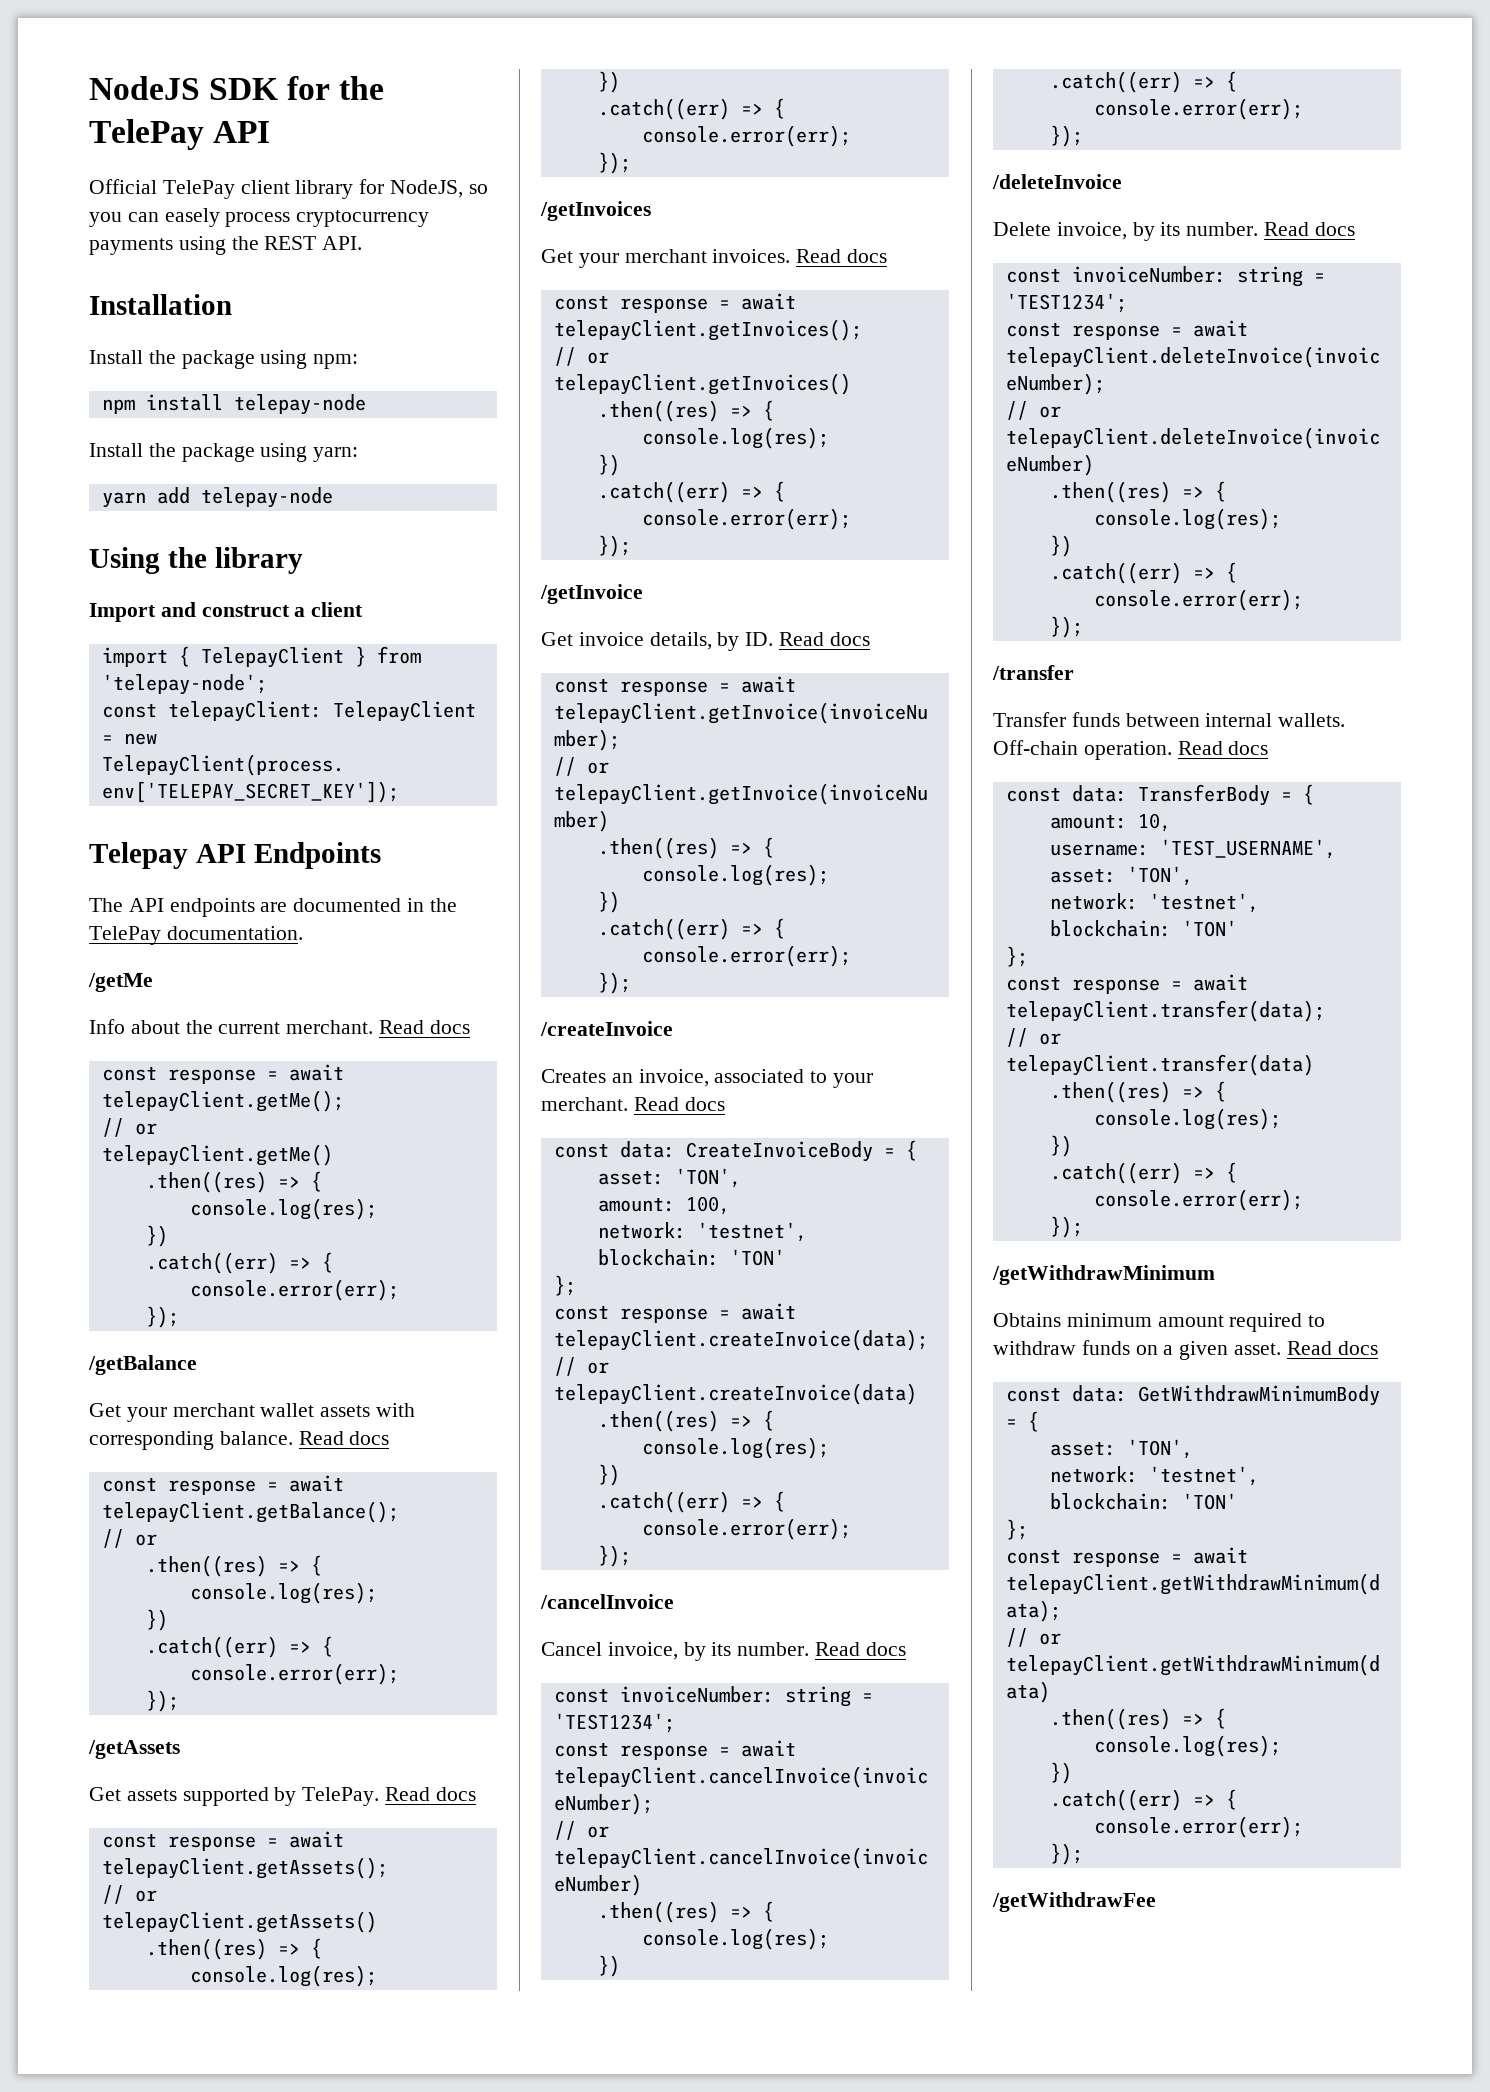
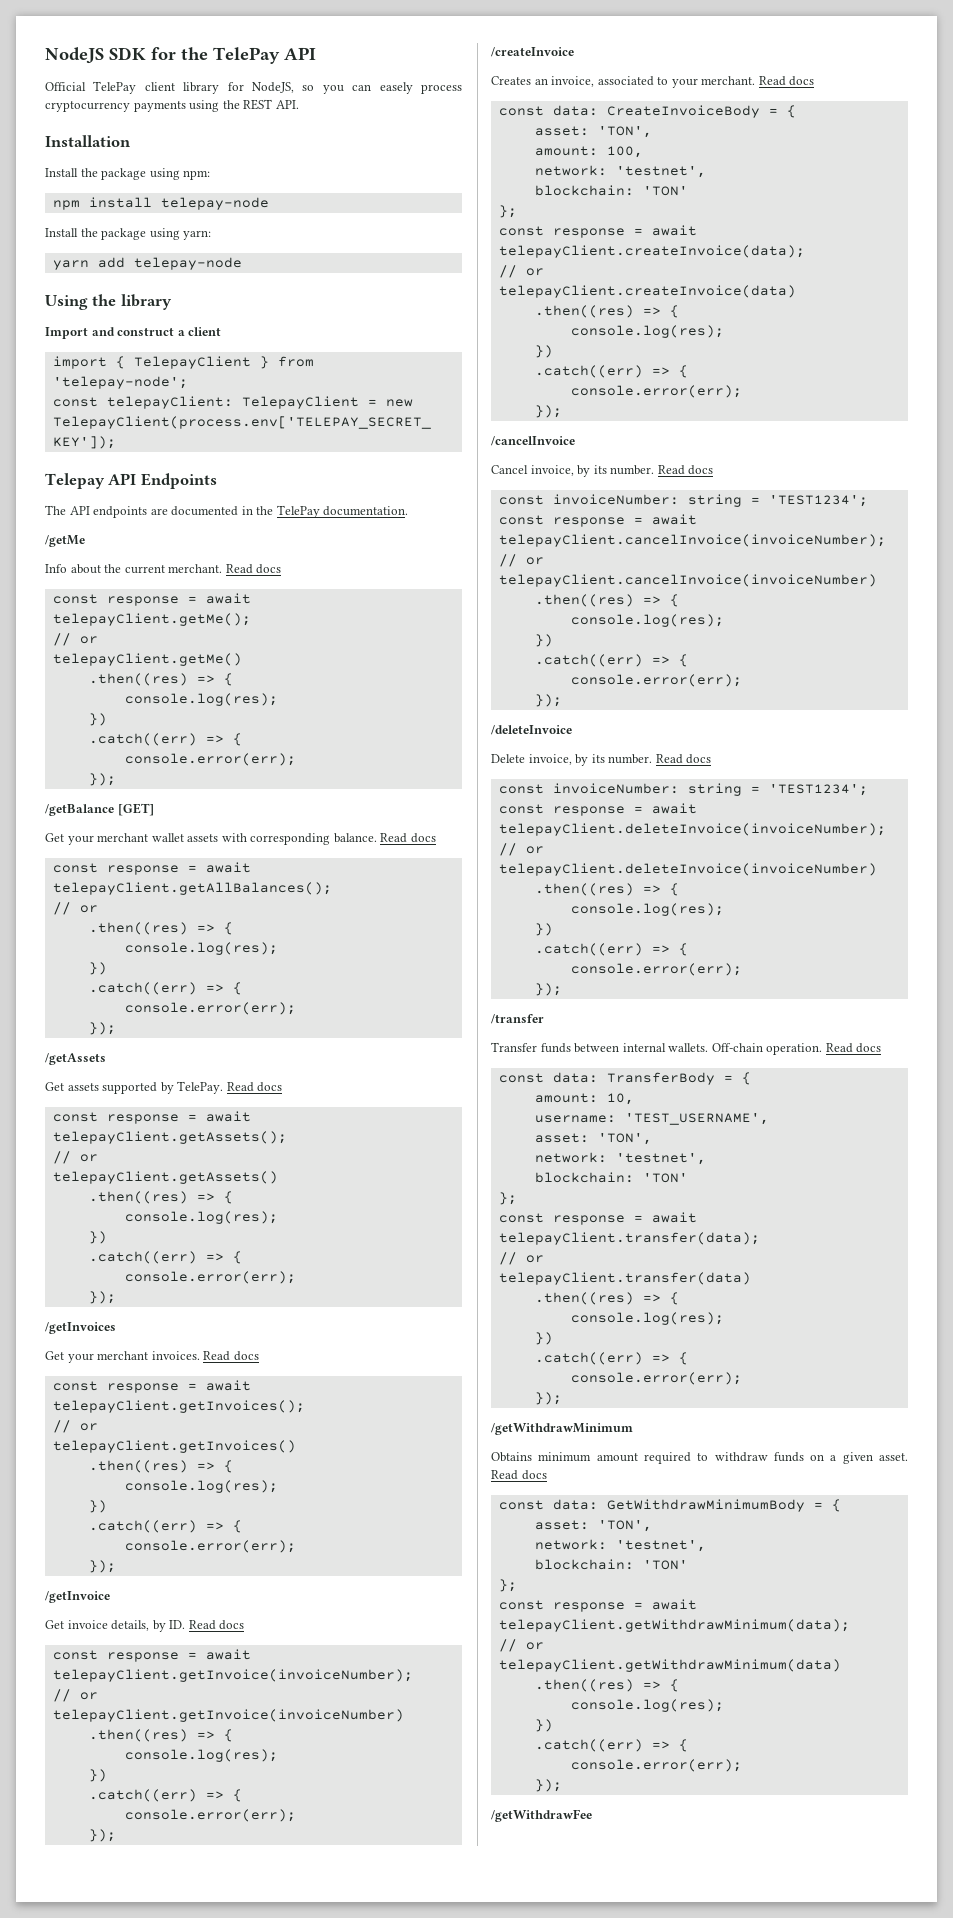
- /getBalance
+ /getBalance [GET]
- const response = await telepayClient.getBalance();
+ const response = await telepayClient.getAllBalances();

